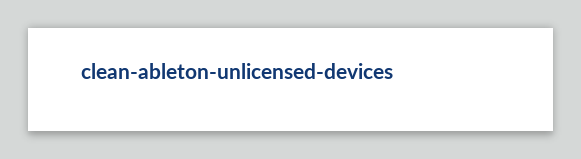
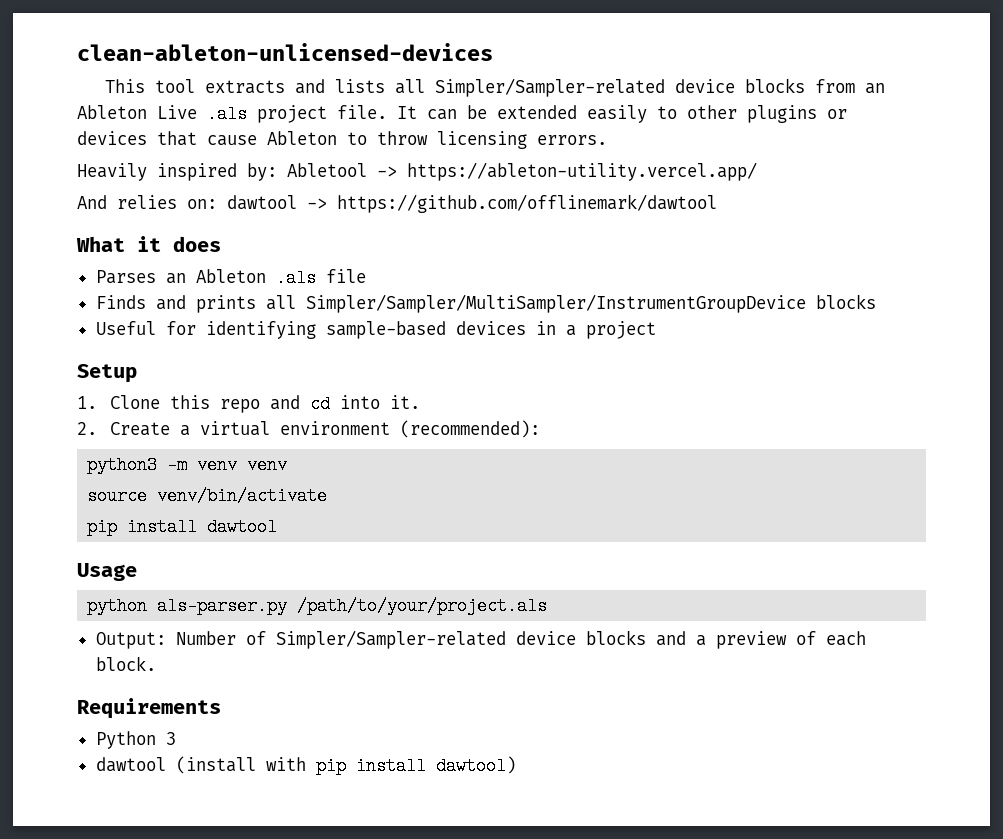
+ This tool extracts and lists all Simpler/Sampler-related device blocks from an Ableton Live .als project file. It can be extended easily to other plugins or devices that cause Ableton to throw licensing errors.
+ Heavily inspired by: Abletool -> https://ableton-utility.vercel.app/
+ And relies on: dawtool -> https://github.com/offlinemark/dawtool
+ What it does
+ Parses an Ableton .als file
+ Finds and prints all Simpler/Sampler/MultiSampler/InstrumentGroupDevice blocks
+ Useful for identifying sample-based devices in a project
+ Setup
+ 1. Clone this repo and cd into it.
+ 2. Create a virtual environment (recommended):
+ python3 -m venv venv
+ source venv/bin/activate
+ pip install dawtool
+ Usage
+ python als-parser.py /path/to/your/project.als
+ Output: Number of Simpler/Sampler-related device blocks and a preview of each block.
+ Requirements
+ Python 3
+ dawtool (install with pip install dawtool)

